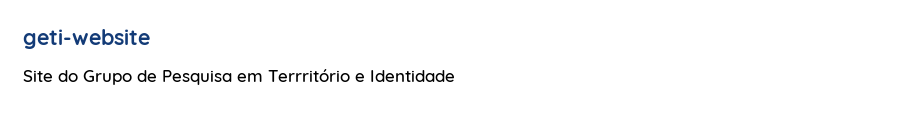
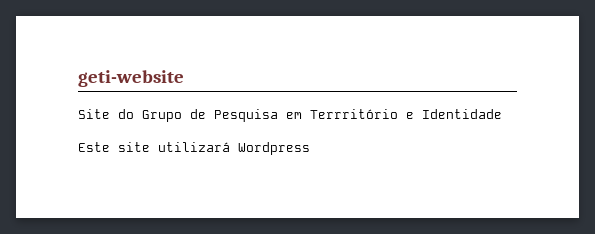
+ Este site utilizará Wordpress

